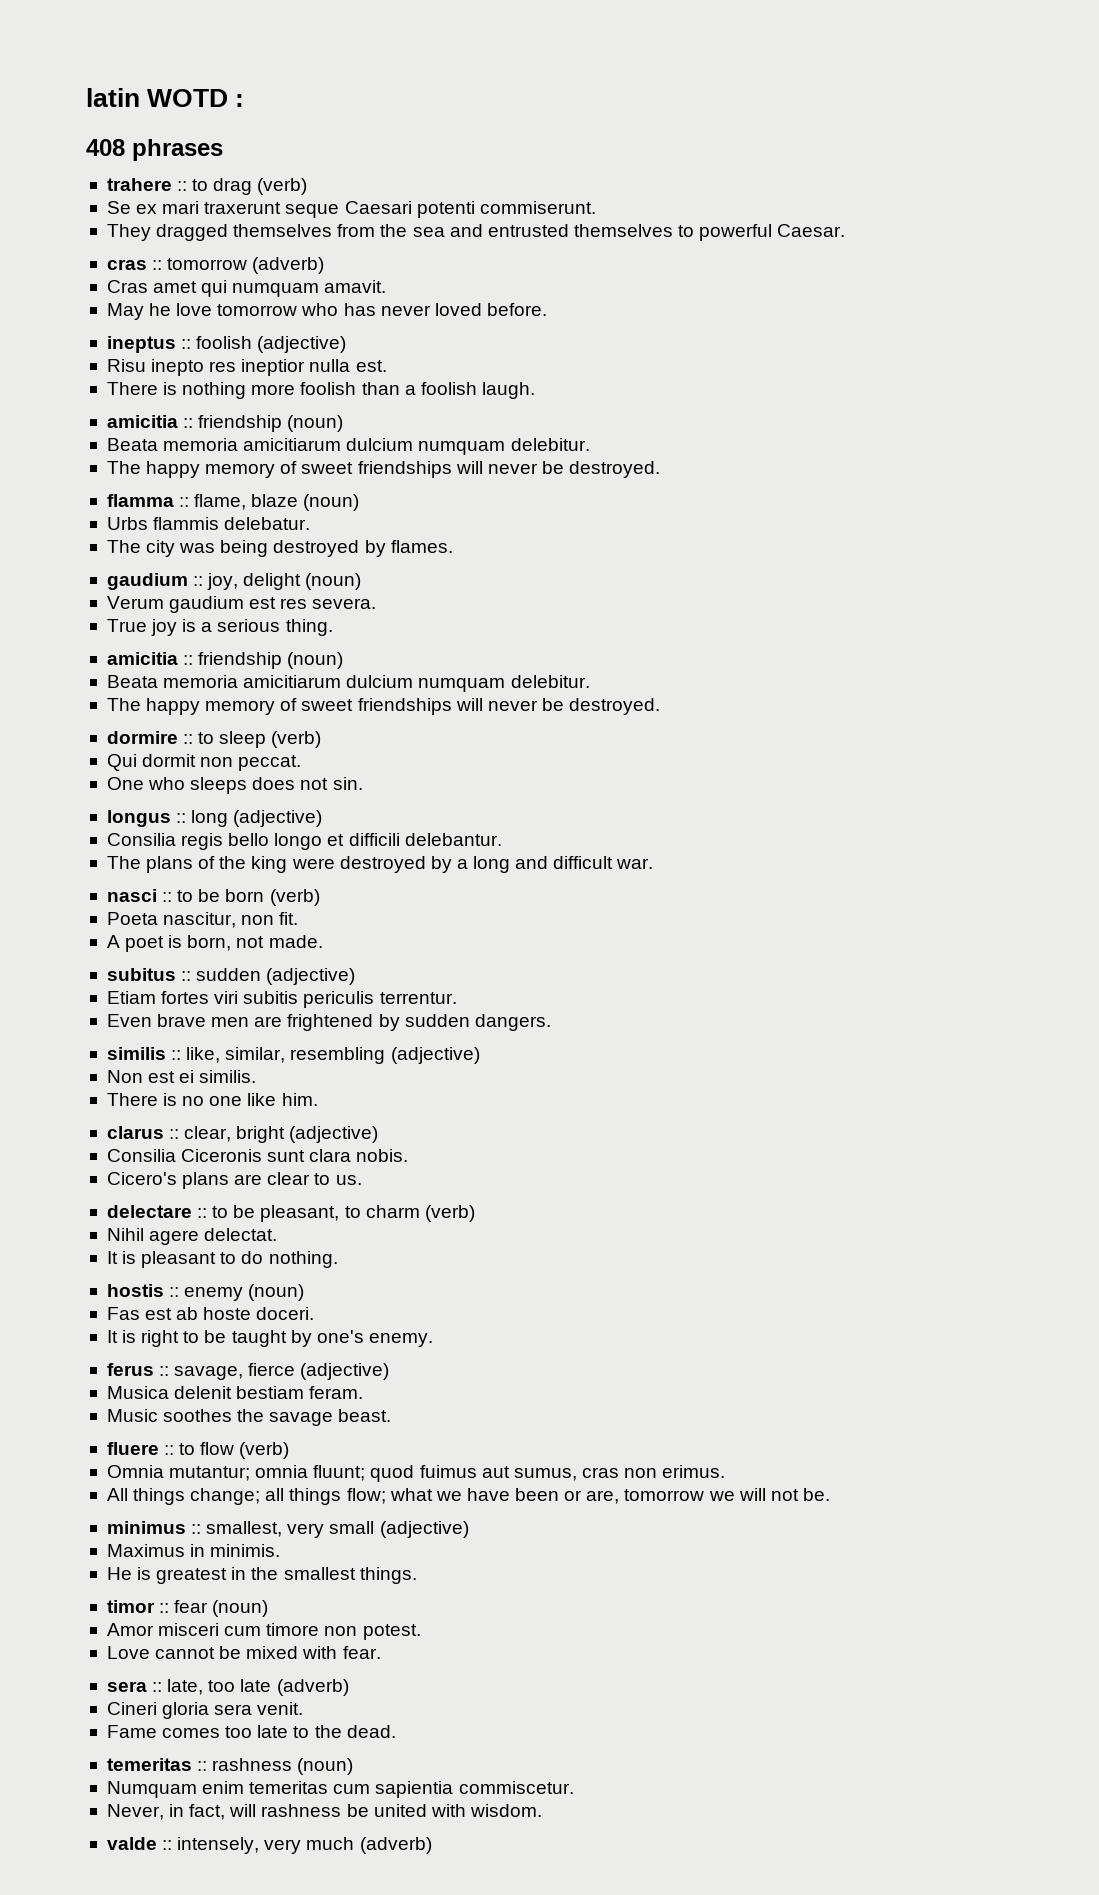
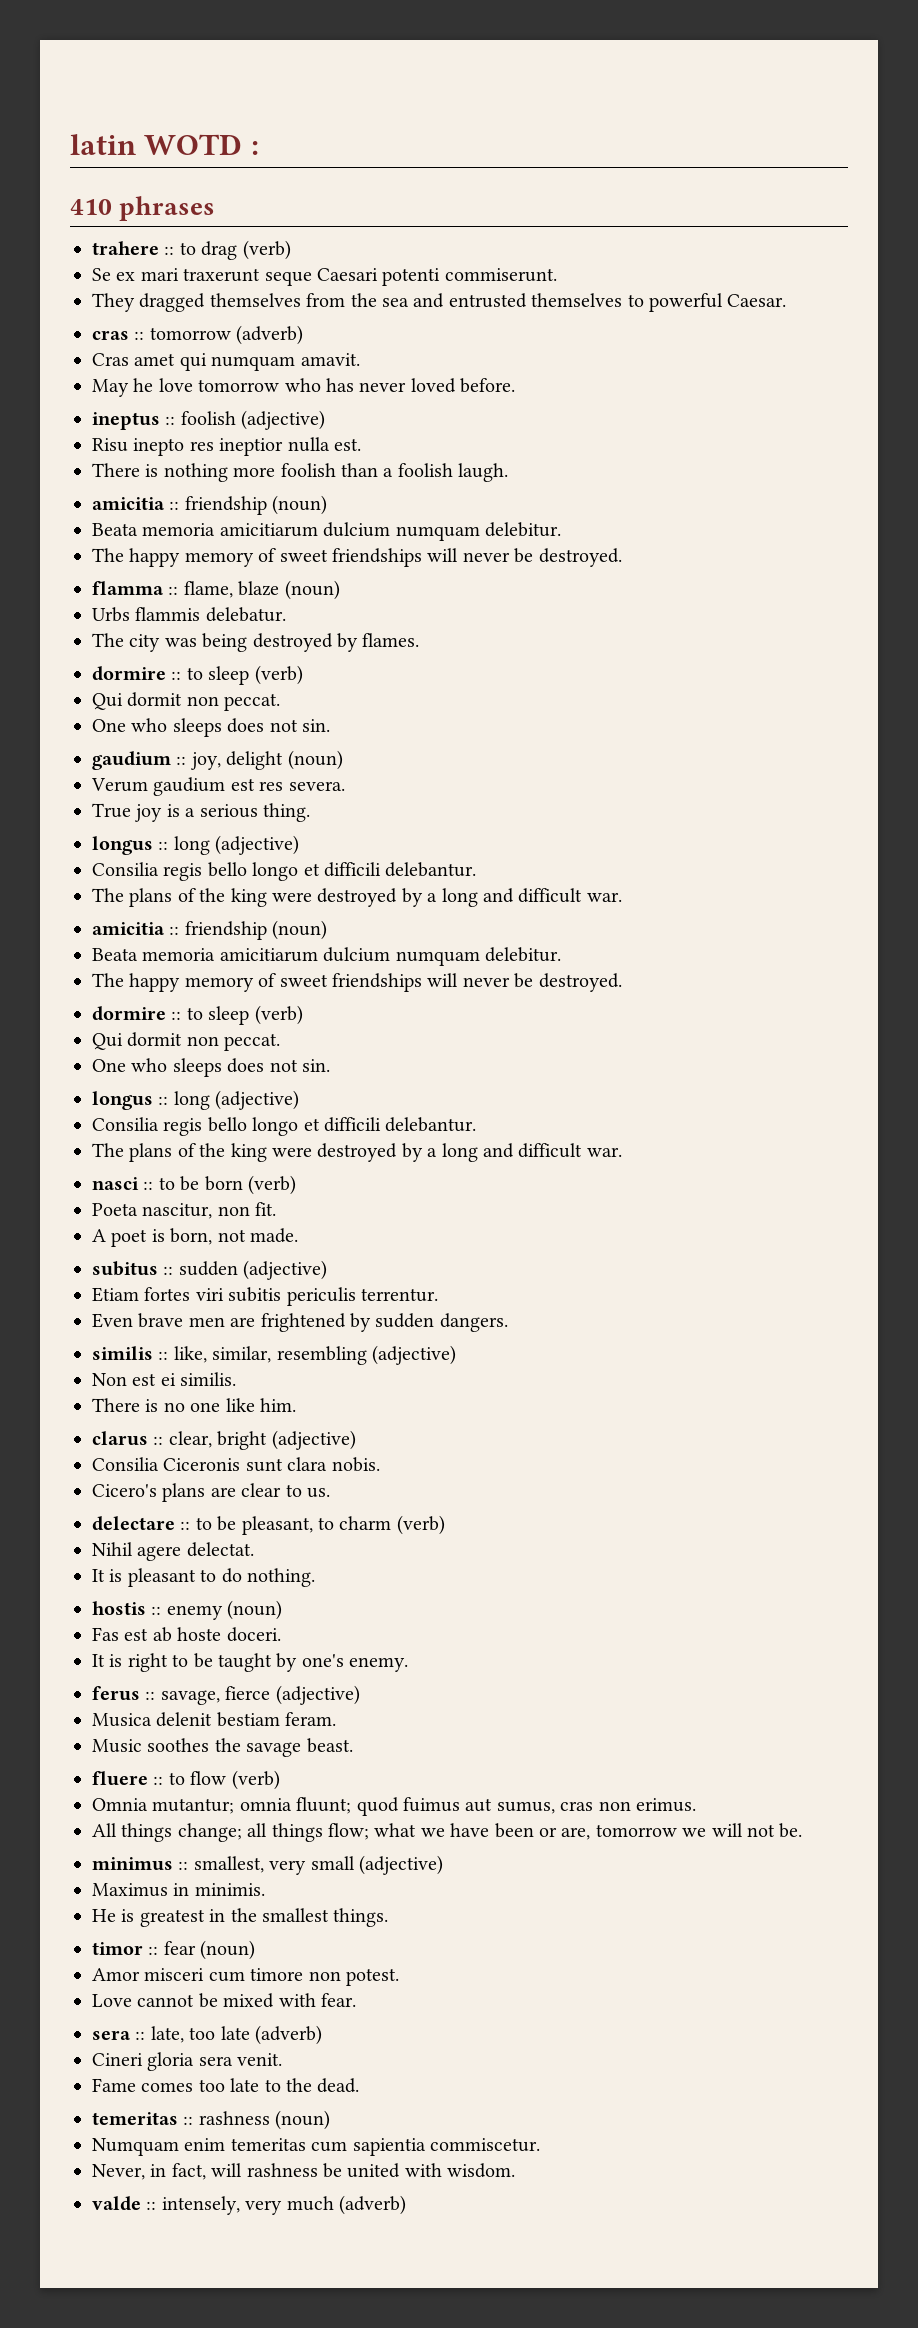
- 408 phrases
+ 410 phrases
  The city was being destroyed by flames.
+ dormire :: to sleep (verb)
+ Qui dormit non peccat.
+ One who sleeps does not sin.
  True joy is a serious thing.
+ longus :: long (adjective)
+ Consilia regis bello longo et difficili delebantur.
+ The plans of the king were destroyed by a long and difficult war.

